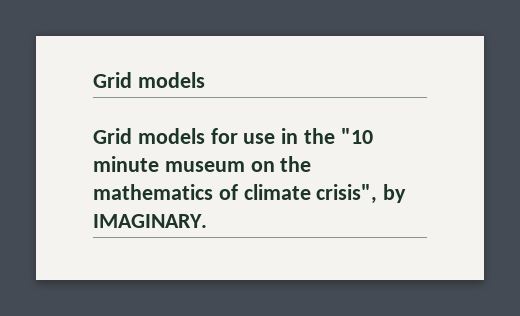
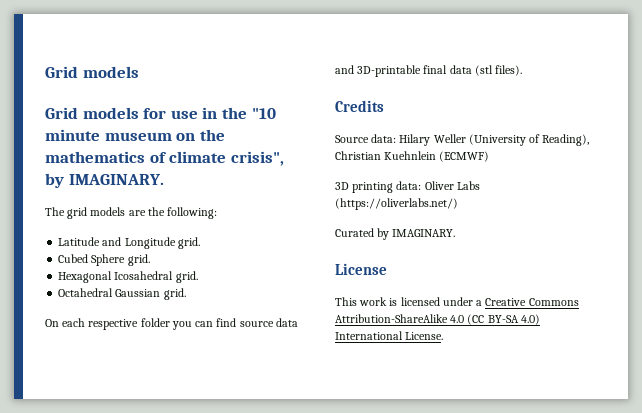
+ The grid models are the following:
+ Latitude and Longitude grid.
+ Cubed Sphere grid.
+ Hexagonal Icosahedral grid.
+ Octahedral Gaussian grid.
+ On each respective folder you can find source data and 3D-printable final data (stl files).
+ Credits
+ Source data: Hilary Weller (University of Reading), Christian Kuehnlein (ECMWF)
+ 3D printing data: Oliver Labs (https://oliverlabs.net/)
+ Curated by IMAGINARY.
+ License
+ This work is licensed under a Creative Commons Attribution-ShareAlike 4.0 (CC BY-SA 4.0) International License.

